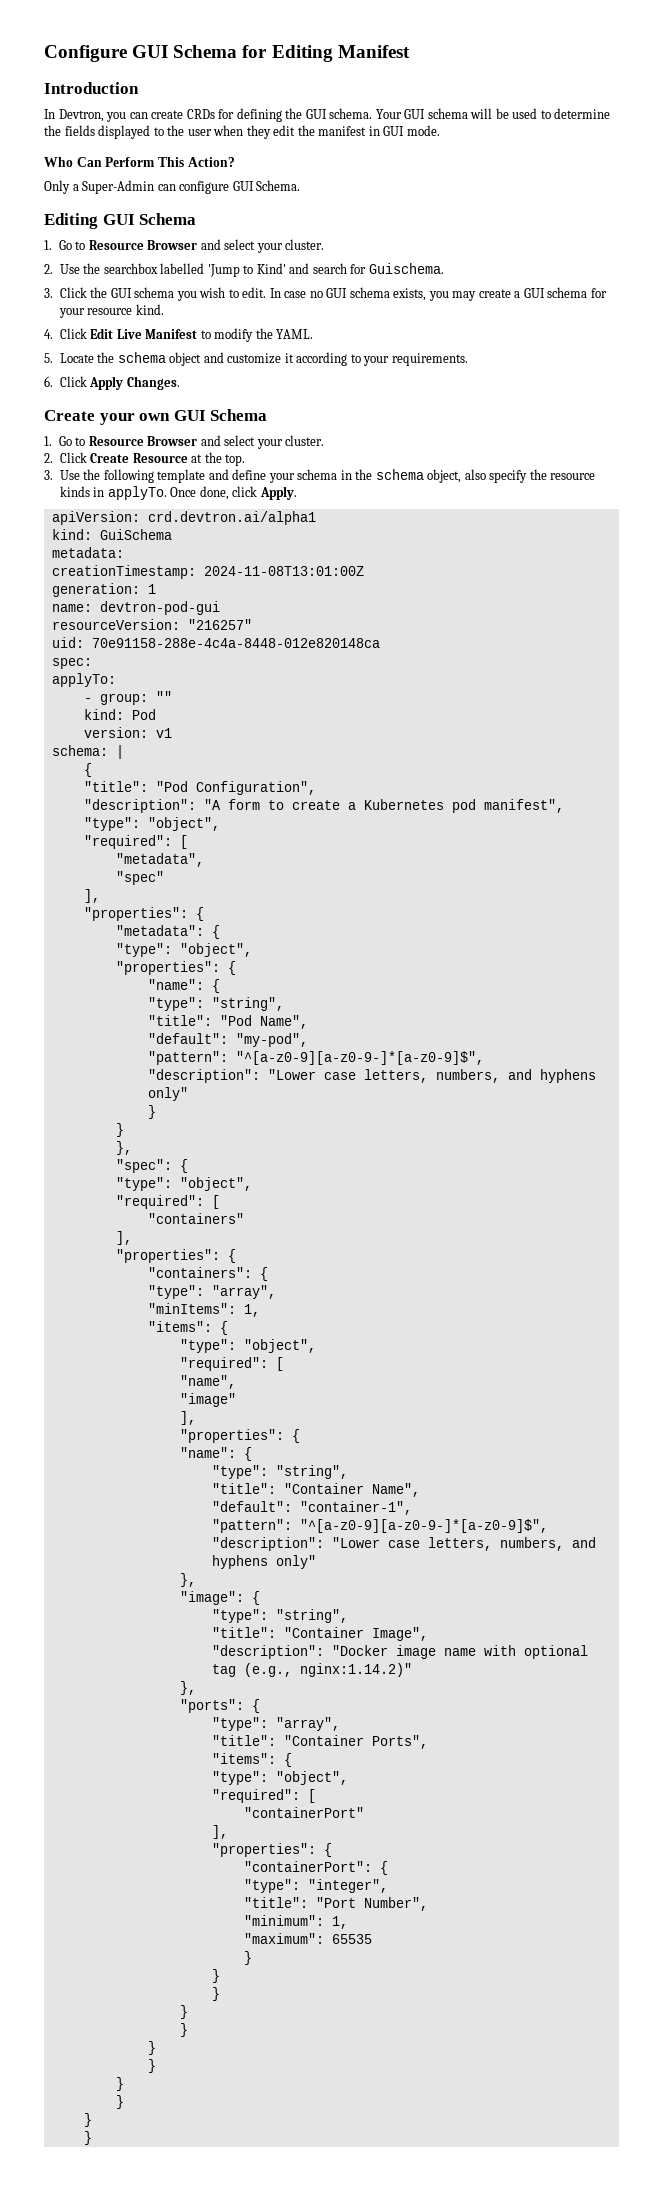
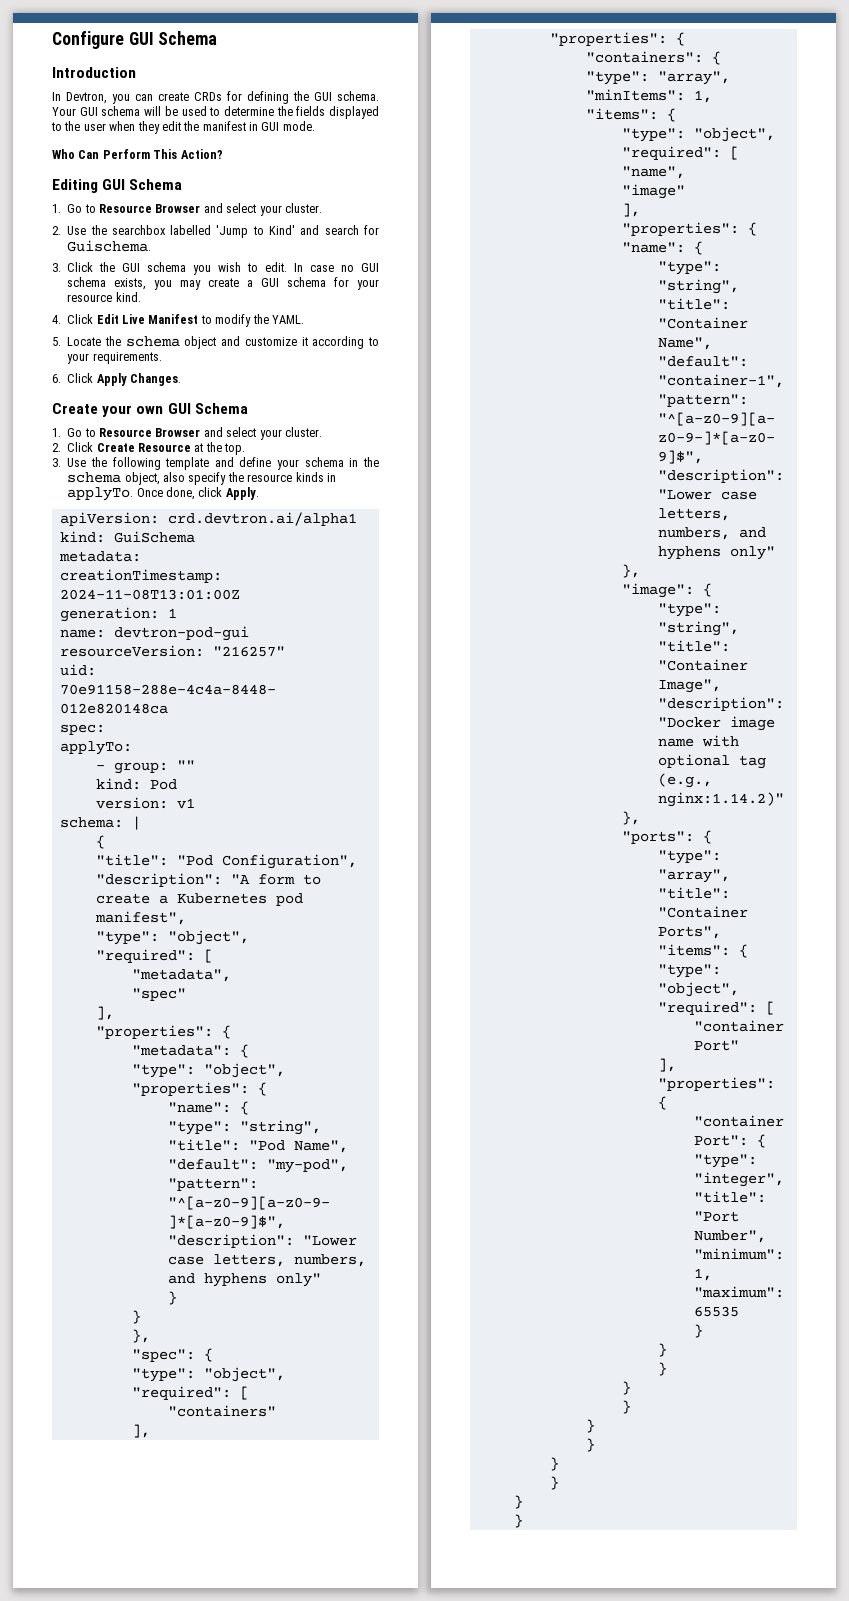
- Configure GUI Schema for Editing Manifest
+ Configure GUI Schema
- Only a Super-Admin can configure GUI Schema.

